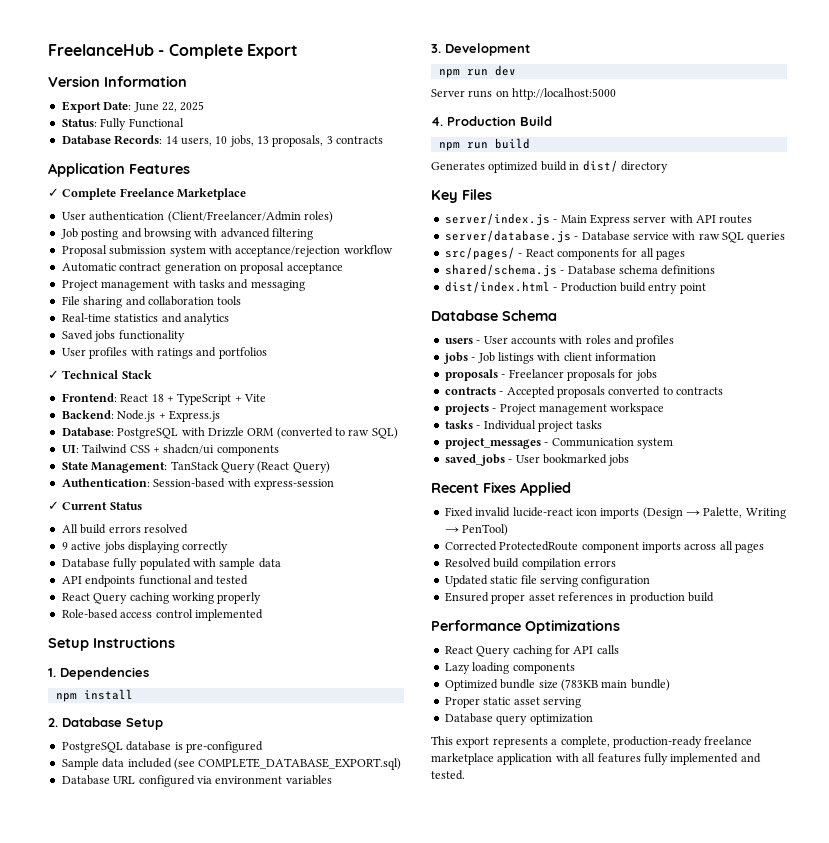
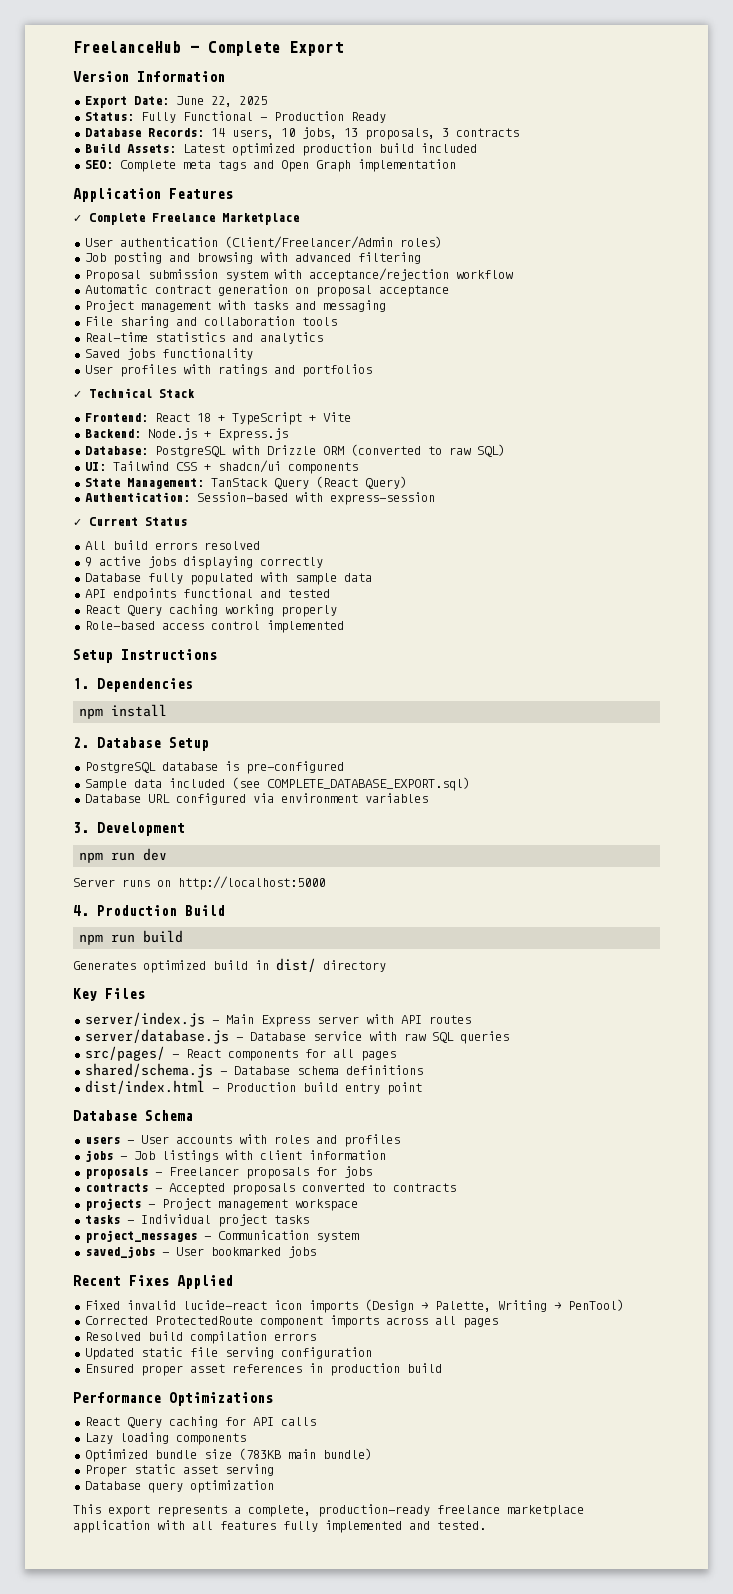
- Status: Fully Functional
+ Status: Fully Functional - Production Ready
+ Build Assets: Latest optimized production build included
+ SEO: Complete meta tags and Open Graph implementation

